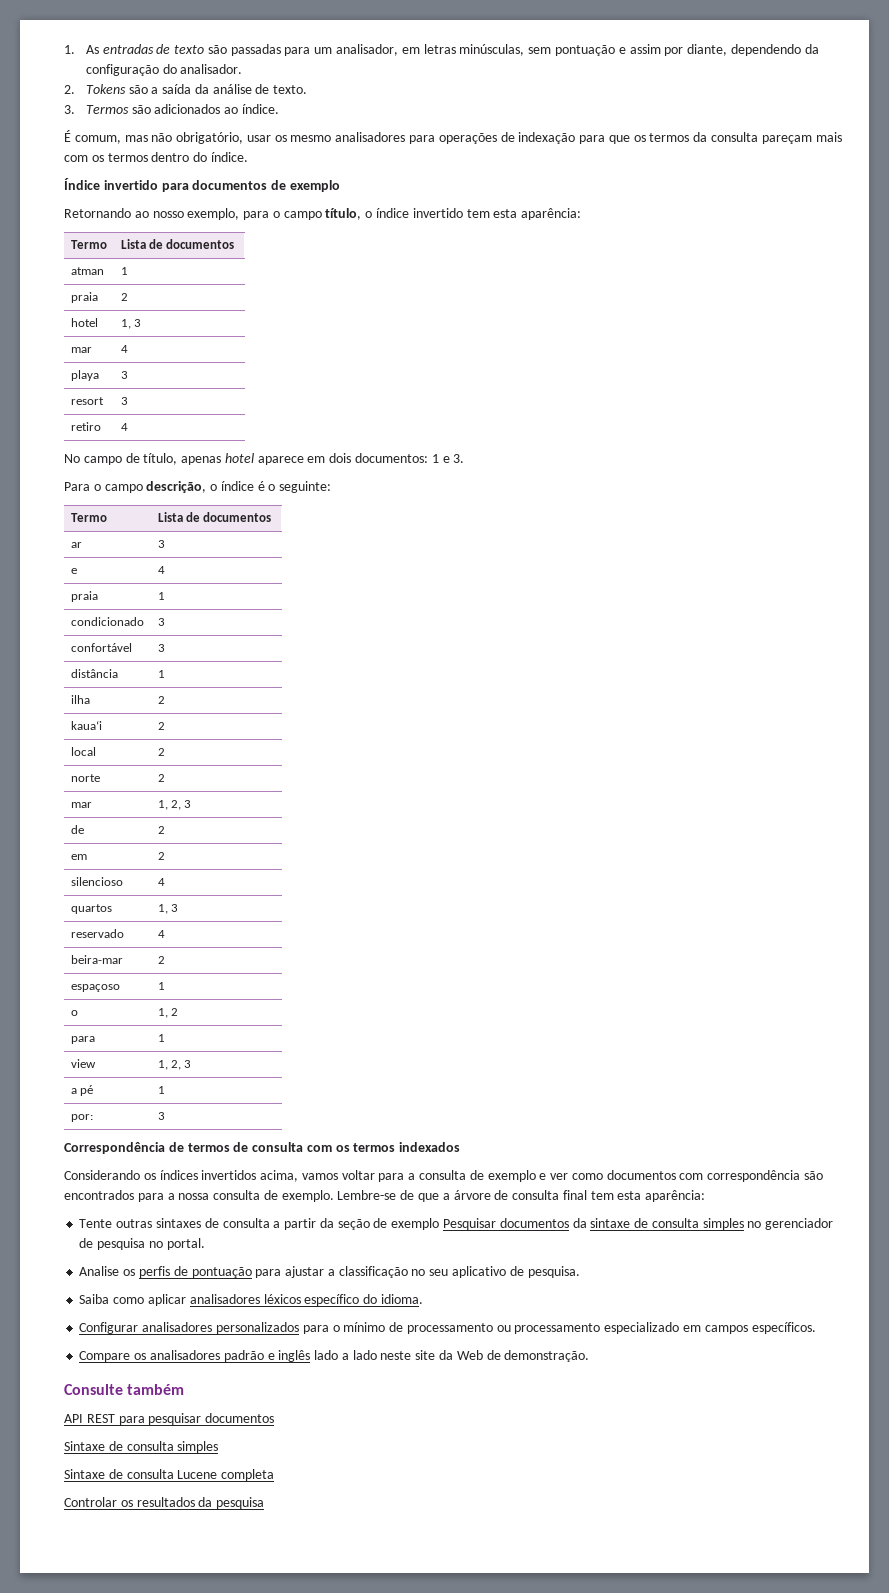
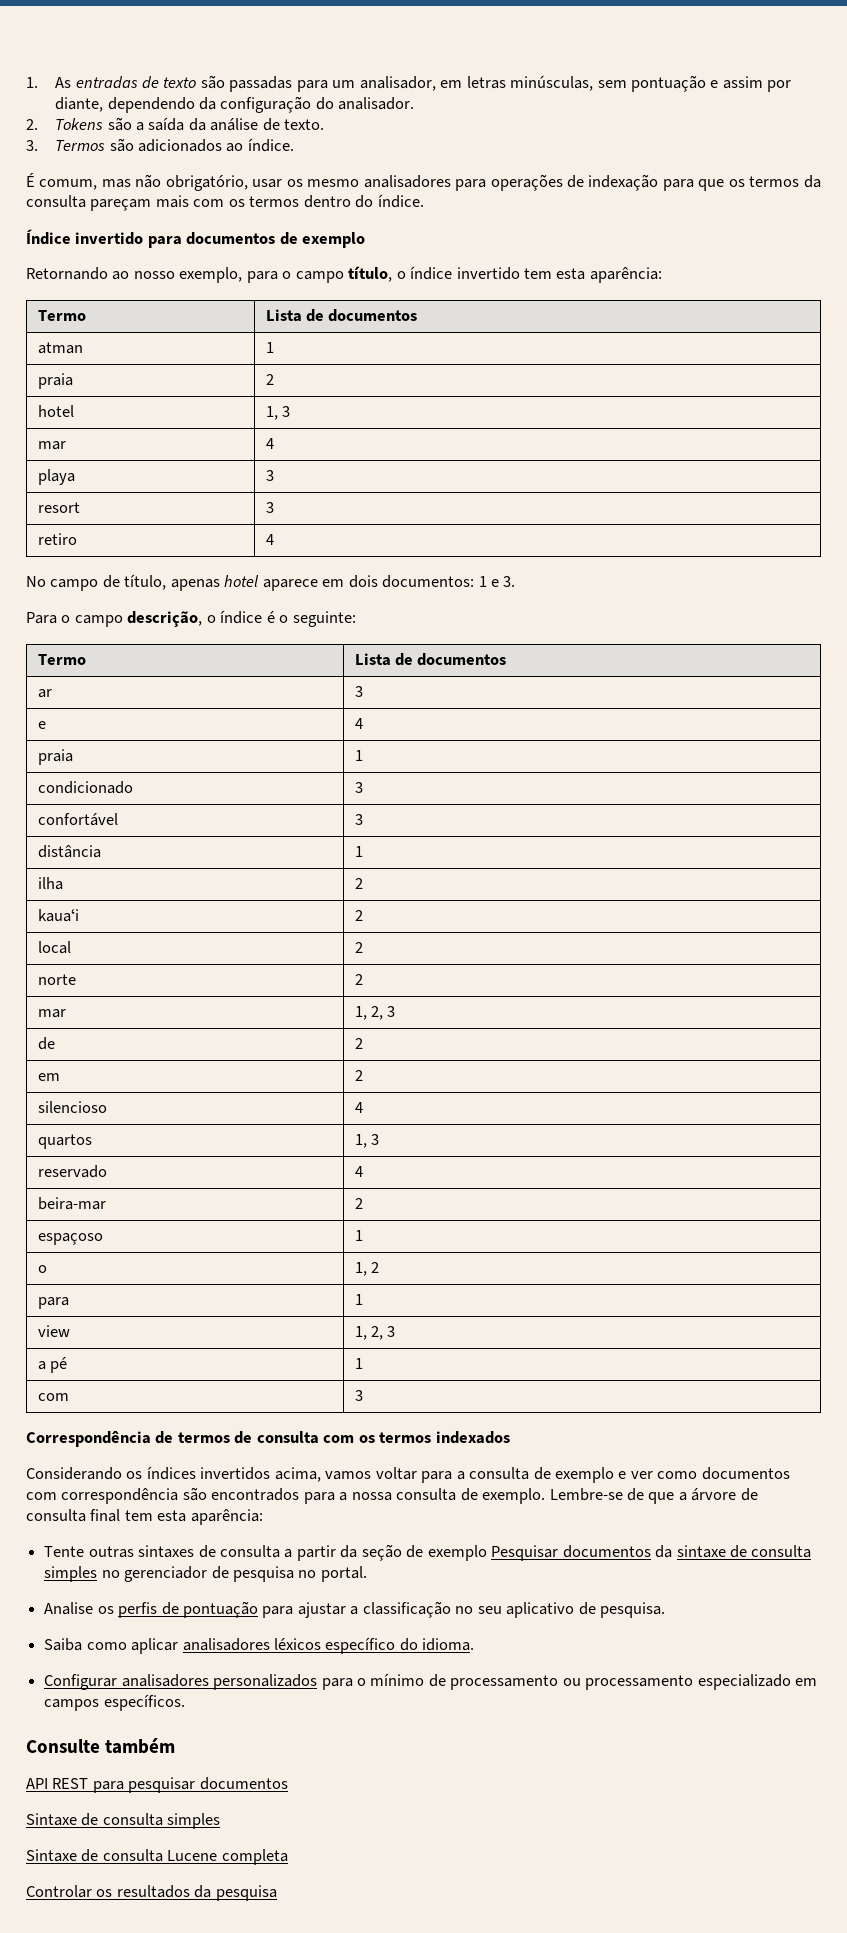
- por: | 3
+ com | 3
- Compare os analisadores padrão e inglês lado a lado neste site da Web de demonstração.

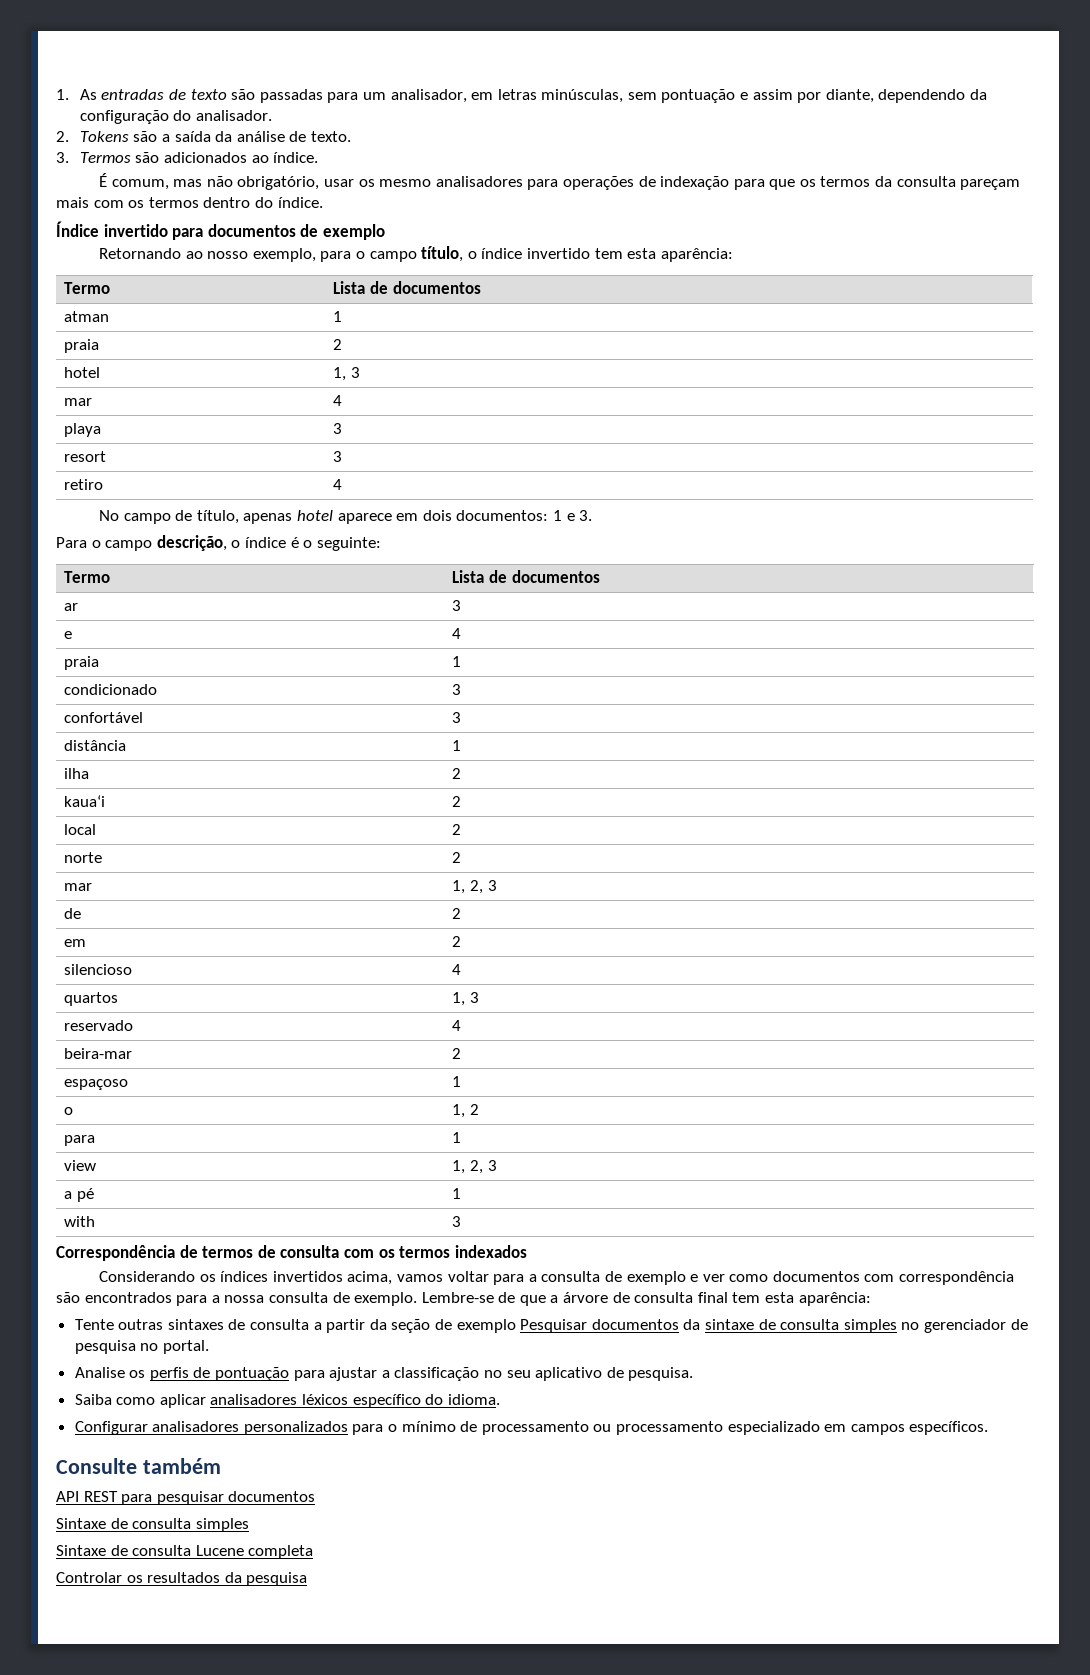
- com | 3
+ with | 3

